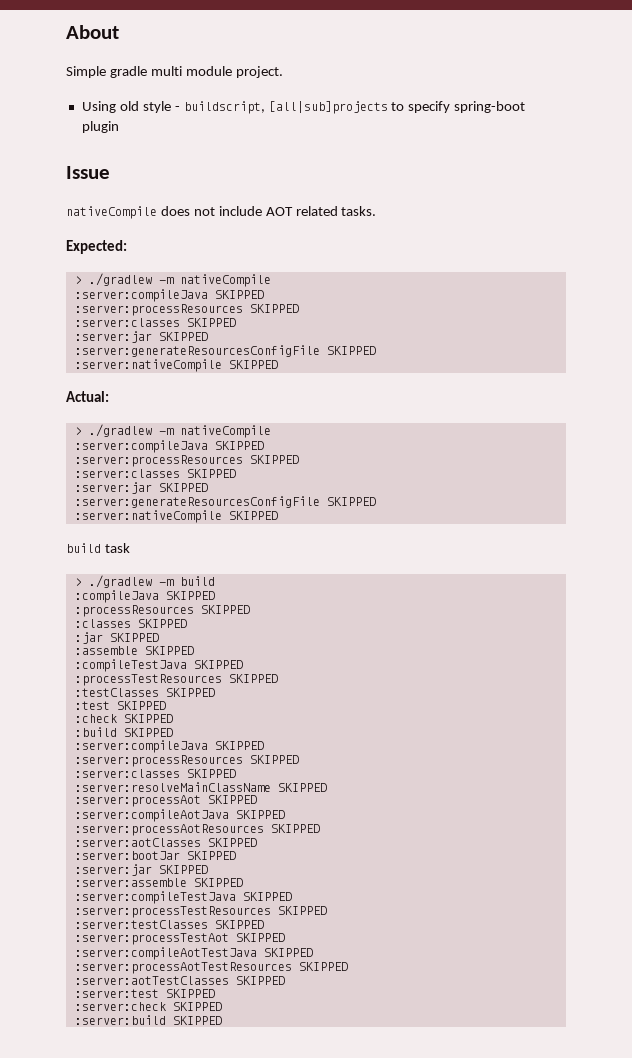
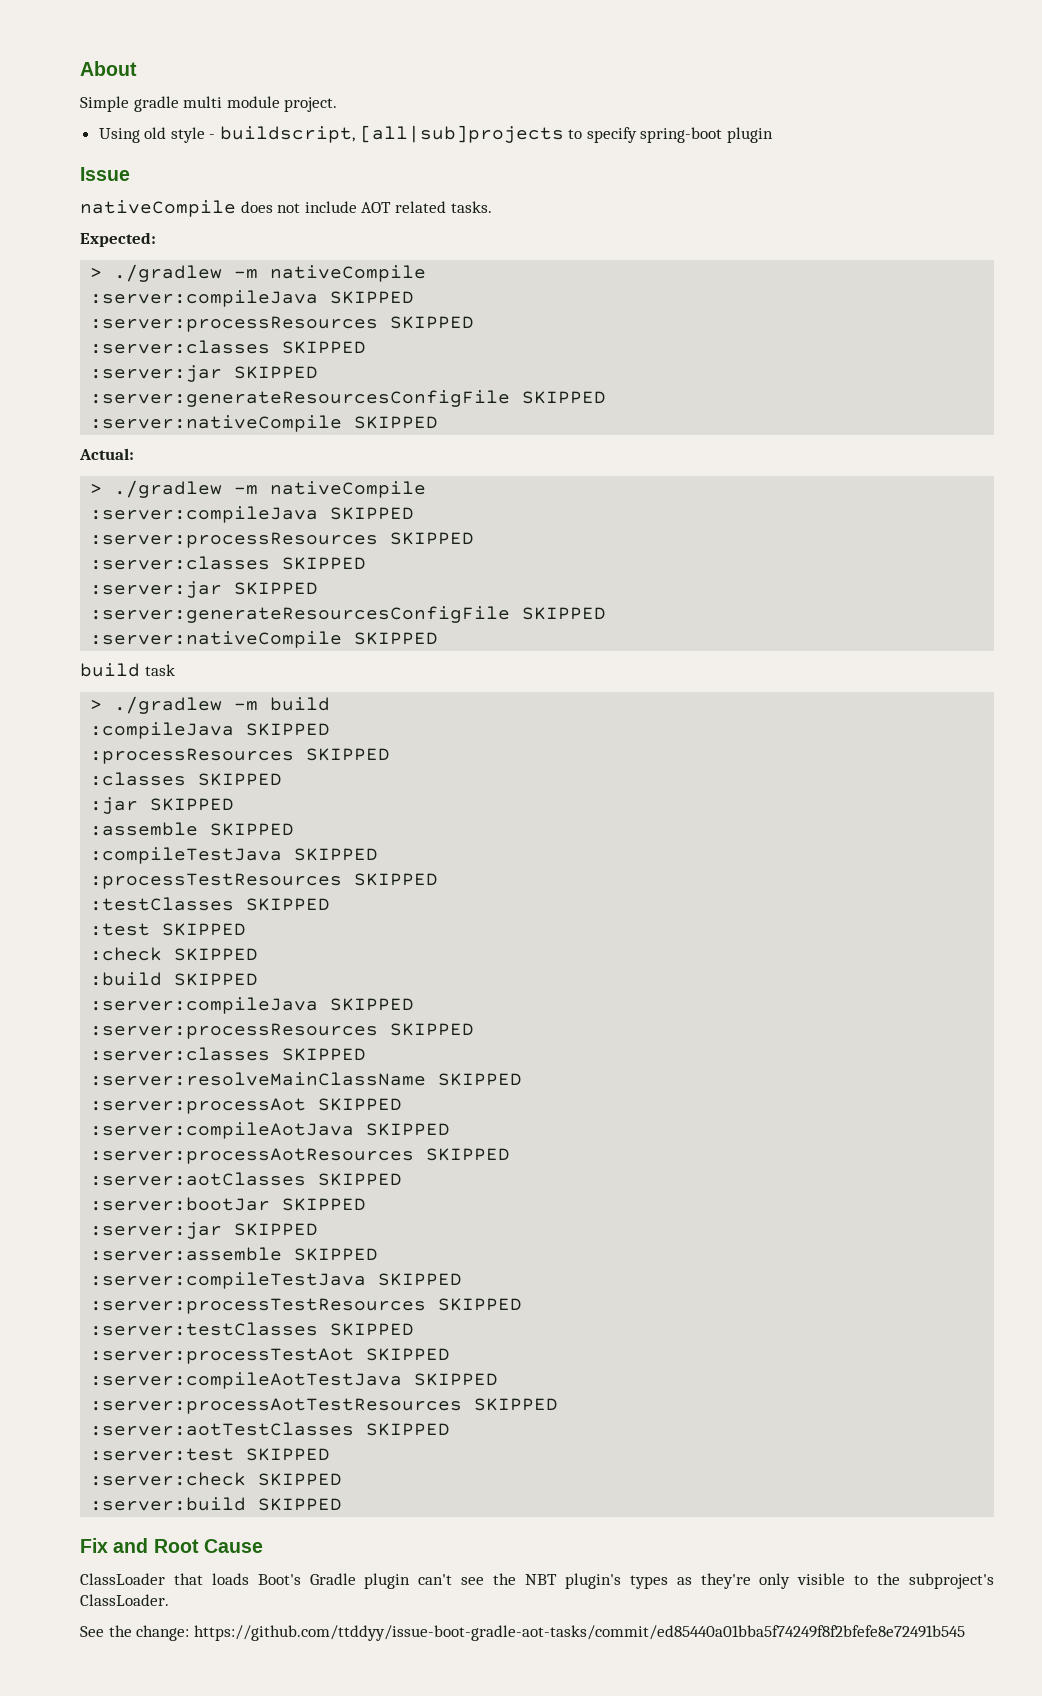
+ Fix and Root Cause
+ ClassLoader that loads Boot's Gradle plugin can't see the NBT plugin's types as they're only visible to the subproject's ClassLoader.
+ See the change: https://github.com/ttddyy/issue-boot-gradle-aot-tasks/commit/ed85440a01bba5f74249f8f2bfefe8e72491b545

